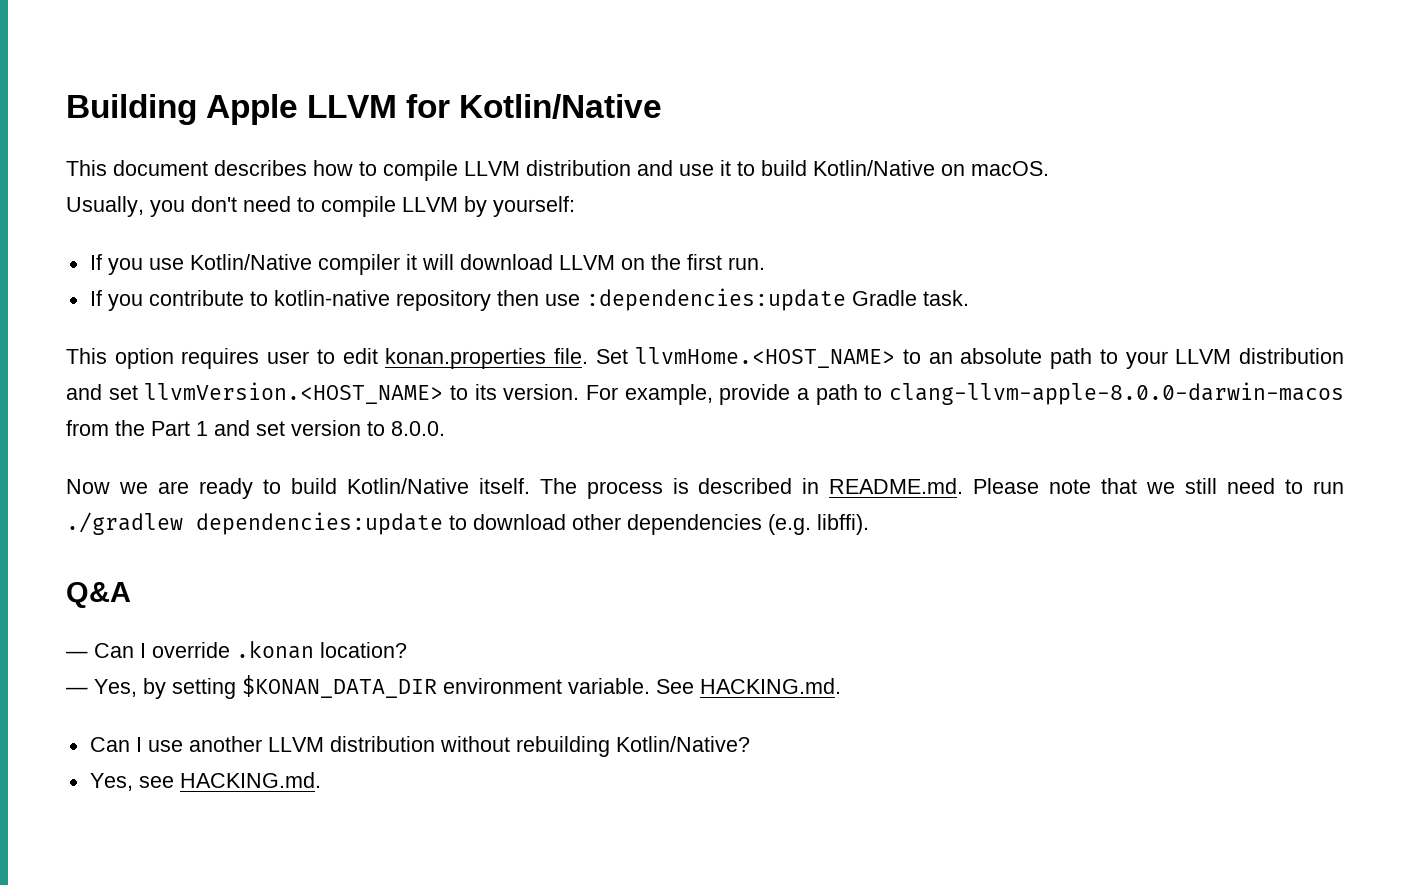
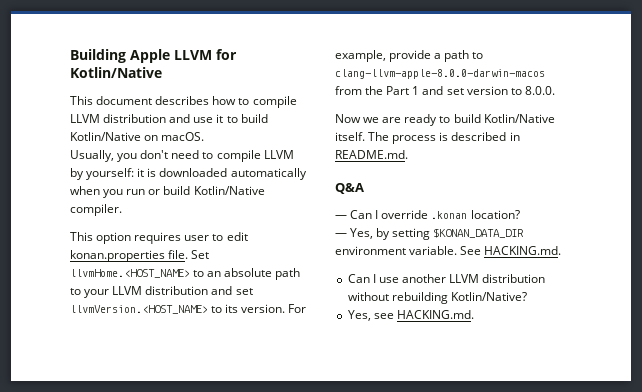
- Usually, you don't need to compile LLVM by yourself:
- If you use Kotlin/Native compiler it will download LLVM on the first run.
- If you contribute to kotlin-native repository then use :dependencies:update Gradle task.
+ Usually, you don't need to compile LLVM by yourself: it is downloaded automatically when you run or build Kotlin/Native compiler.
- The process is described in README.md. Please note that we still need to run ./gradlew dependencies:update to download other dependencies (e.g. libffi).
+ The process is described in README.md.

